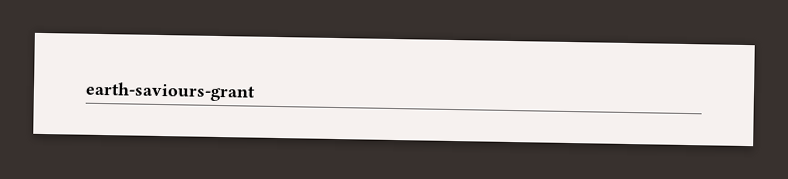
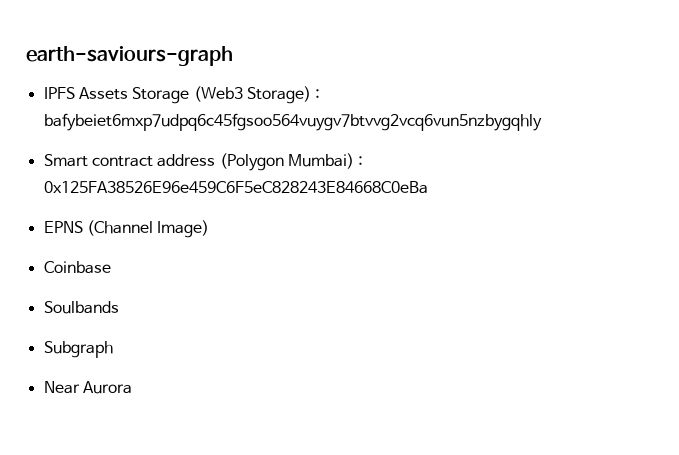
- earth-saviours-grant
+ earth-saviours-graph
+ IPFS Assets Storage (Web3 Storage) : bafybeiet6mxp7udpq6c45fgsoo564vuygv7btvvg2vcq6vun5nzbygqhly
+ Smart contract address (Polygon Mumbai) : 0x125FA38526E96e459C6F5eC828243E84668C0eBa
+ EPNS (Channel Image)
+ Coinbase
+ Soulbands
+ Subgraph
+ Near Aurora

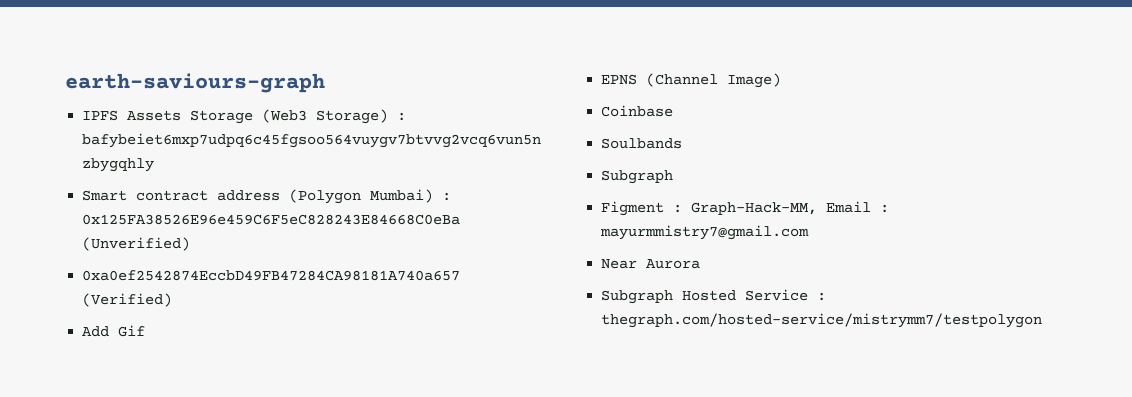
- Smart contract address (Polygon Mumbai) : 0x125FA38526E96e459C6F5eC828243E84668C0eBa
+ Smart contract address (Polygon Mumbai) : 0x125FA38526E96e459C6F5eC828243E84668C0eBa (Unverified)
+ 0xa0ef2542874EccbD49FB47284CA98181A740a657 (Verified)
+ Add Gif
+ Figment : Graph-Hack-MM, Email : mayurmmistry7@gmail.com
  Near Aurora
+ Subgraph Hosted Service : thegraph.com/hosted-service/mistrymm7/testpolygon

